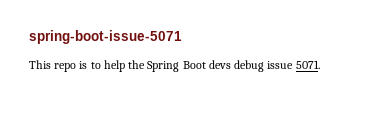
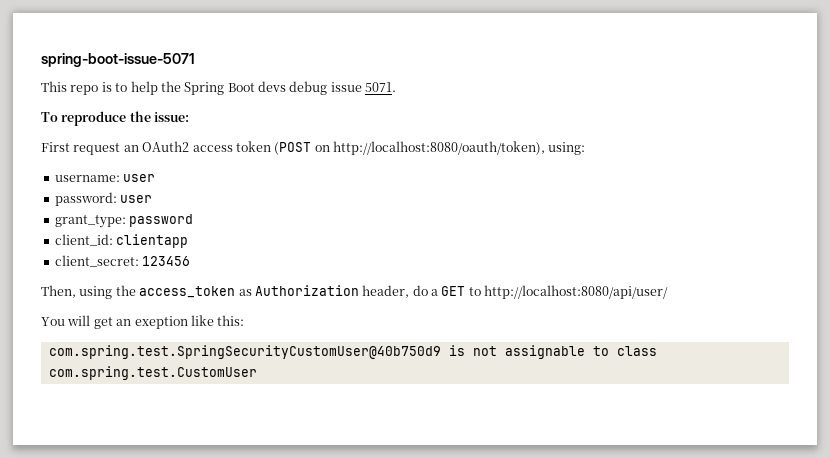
+ To reproduce the issue:
+ First request an OAuth2 access token (POST on http://localhost:8080/oauth/token), using:
+ username: user
+ password: user
+ grant_type: password
+ client_id: clientapp
+ client_secret: 123456
+ Then, using the access_token as Authorization header, do a GET to http://localhost:8080/api/user/
+ You will get an exeption like this:
+ com.spring.test.SpringSecurityCustomUser@40b750d9 is not assignable to class com.spring.test.CustomUser

